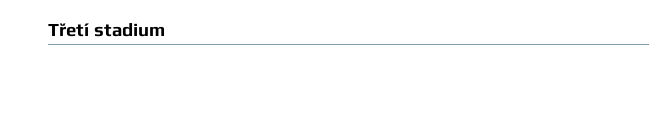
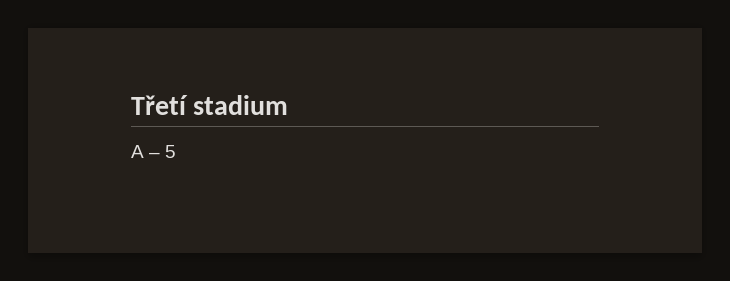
+ A – 5

